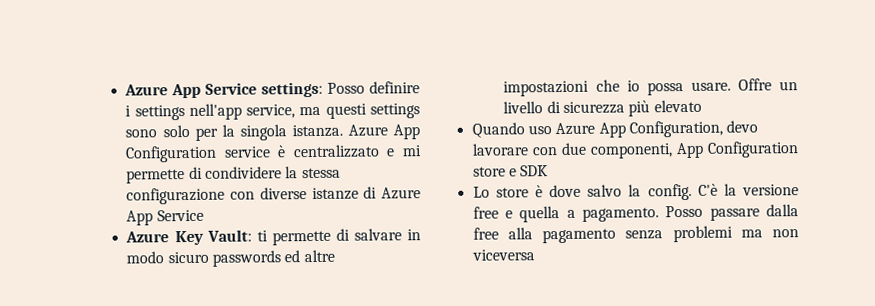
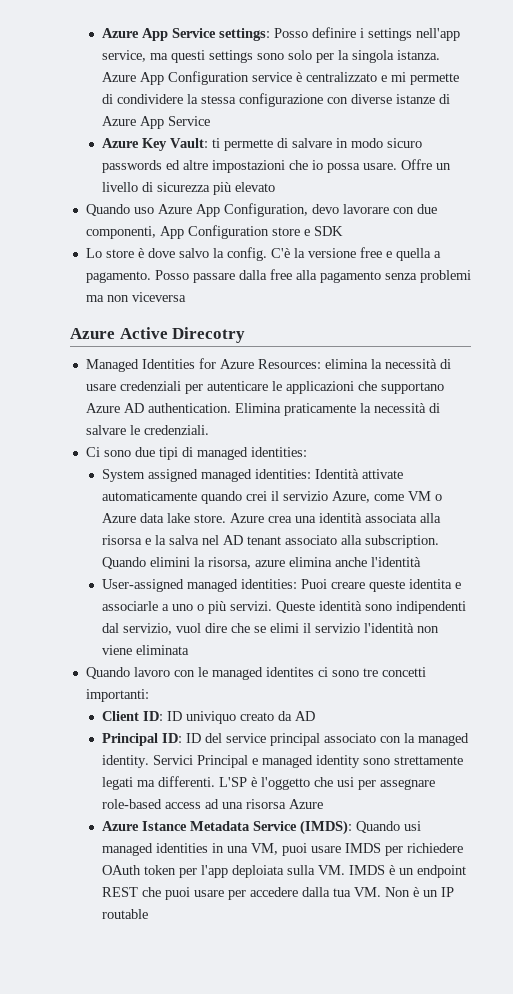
+ Azure Active Direcotry
+ Managed Identities for Azure Resources: elimina la necessità di usare credenziali per autenticare le applicazioni che supportano Azure AD authentication. Elimina praticamente la necessità di salvare le credenziali.
+ Ci sono due tipi di managed identities:
+ System assigned managed identities: Identità attivate automaticamente quando crei il servizio Azure, come VM o Azure data lake store. Azure crea una identità associata alla risorsa e la salva nel AD tenant associato alla subscription. Quando elimini la risorsa, azure elimina anche l'identità
+ User-assigned managed identities: Puoi creare queste identita e associarle a uno o più servizi. Queste identità sono indipendenti dal servizio, vuol dire che se elimi il servizio l'identità non viene eliminata
+ Quando lavoro con le managed identites ci sono tre concetti importanti:
+ Client ID: ID univiquo creato da AD
+ Principal ID: ID del service principal associato con la managed identity. Servici Principal e managed identity sono strettamente legati ma differenti. L'SP è l'oggetto che usi per assegnare role-based access ad una risorsa Azure
+ Azure Istance Metadata Service (IMDS): Quando usi managed identities in una VM, puoi usare IMDS per richiedere OAuth token per l'app deploiata sulla VM. IMDS è un endpoint REST che puoi usare per accedere dalla tua VM. Non è un IP routable

